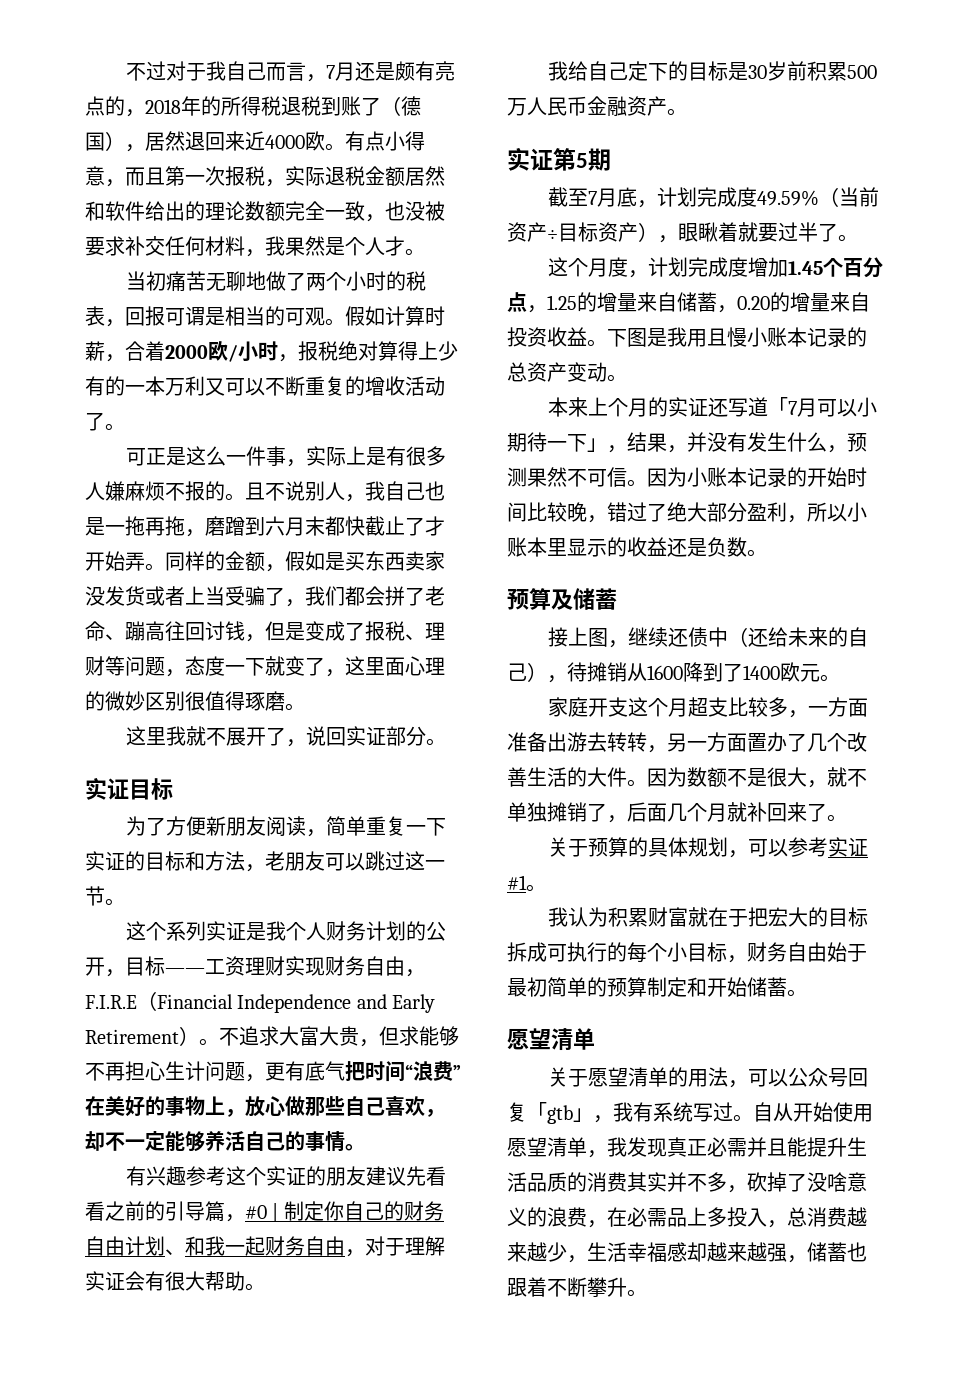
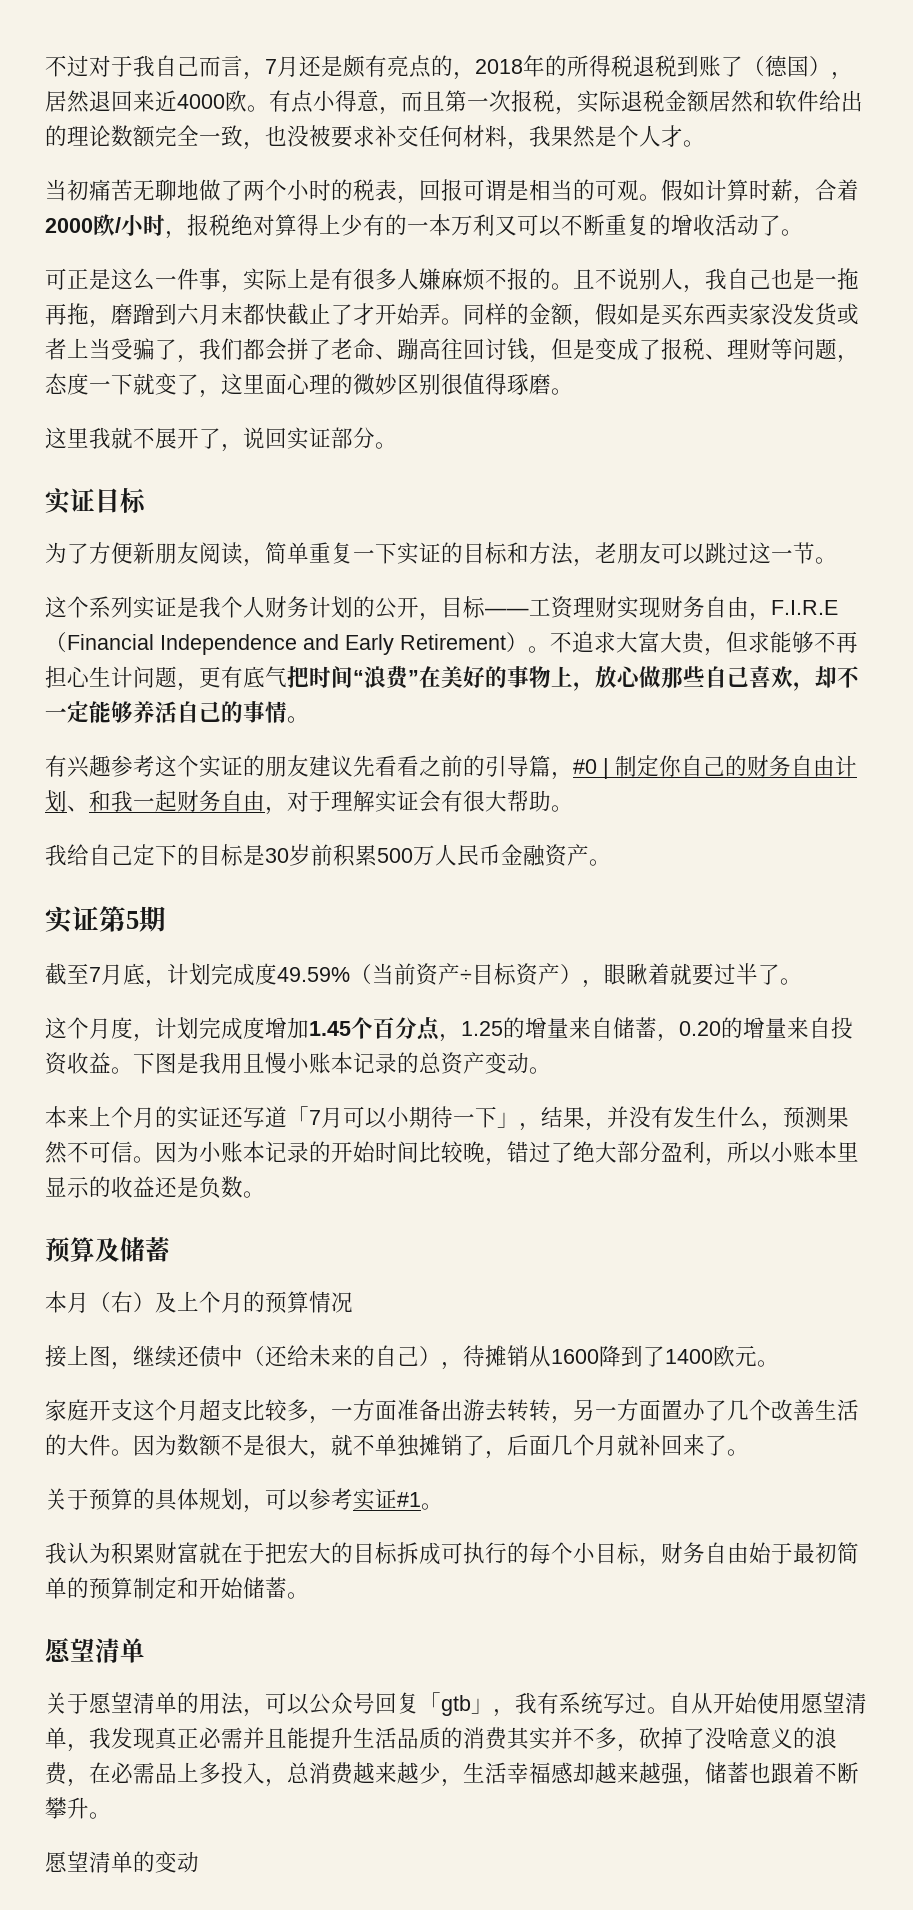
+ 本月（右）及上个月的预算情况
+ 愿望清单的变动

